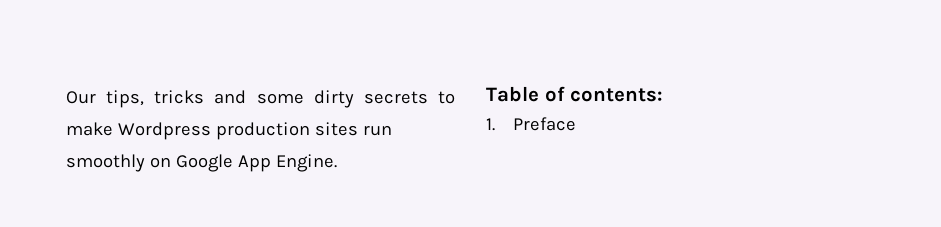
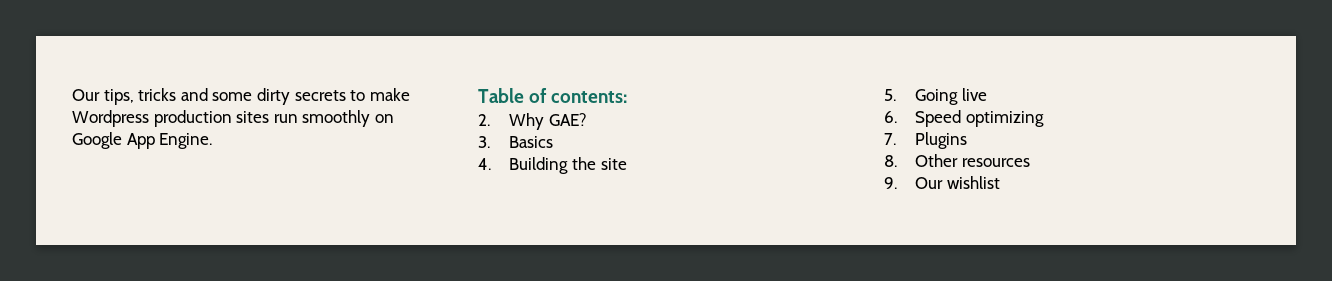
- 1. Preface
+ 2. Why GAE?
+ 3. Basics
+ 4. Building the site
+ 5. Going live
+ 6. Speed optimizing
+ 7. Plugins
+ 8. Other resources
+ 9. Our wishlist

